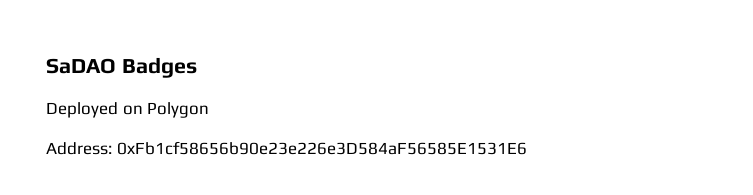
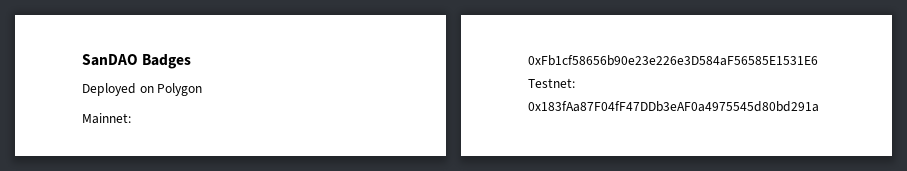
- SaDAO Badges
+ SanDAO Badges
- Address: 0xFb1cf58656b90e23e226e3D584aF56585E1531E6
+ Mainnet: 0xFb1cf58656b90e23e226e3D584aF56585E1531E6 Testnet: 0x183fAa87F04fF47DDb3eAF0a4975545d80bd291a

